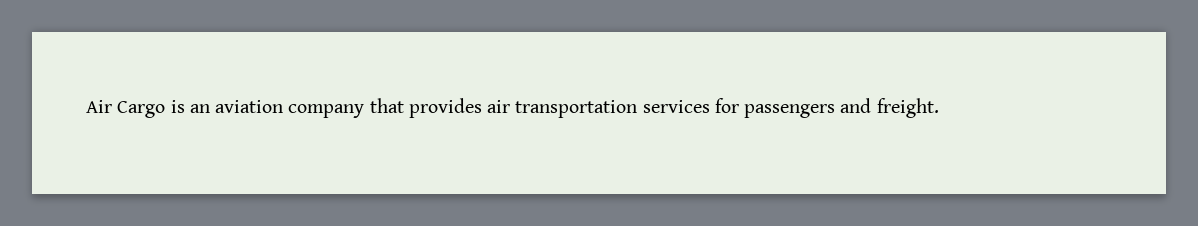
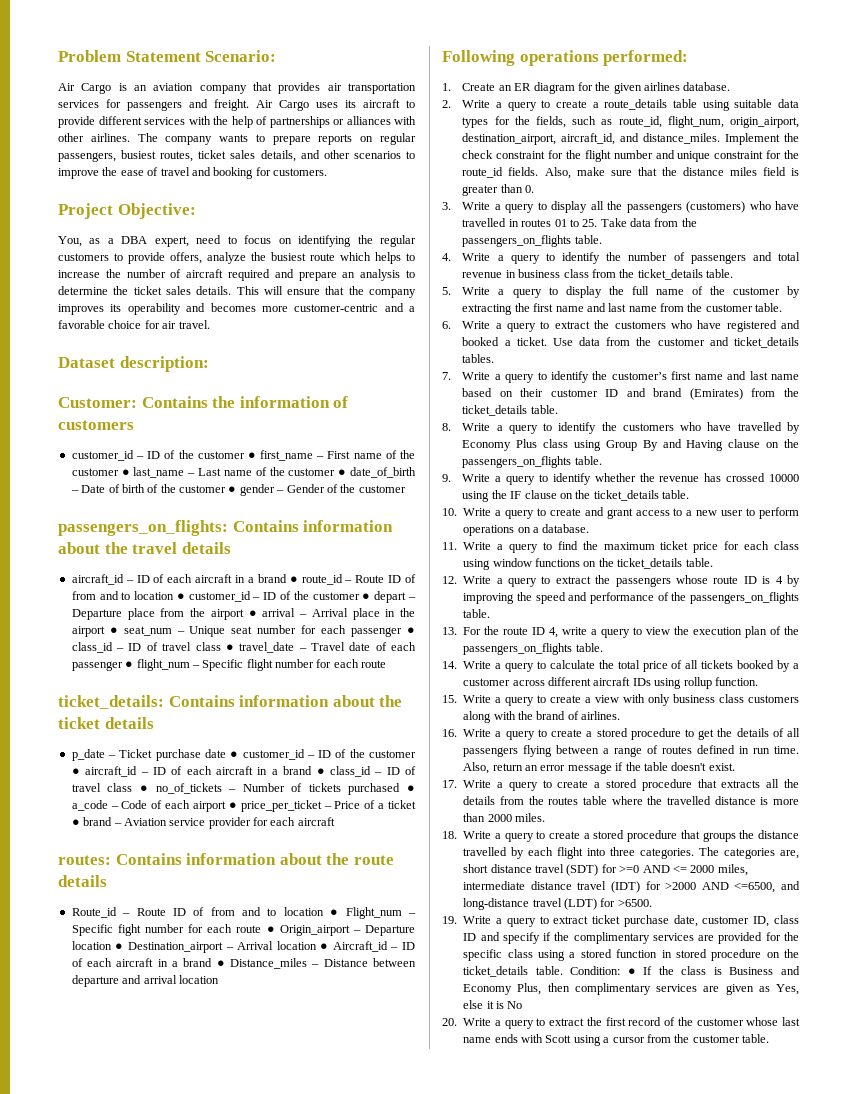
+ Problem Statement Scenario:
+ Air Cargo uses its aircraft to provide different services with the help of partnerships or alliances with other airlines. The company wants to prepare reports on regular passengers, busiest routes, ticket sales details, and other scenarios to improve the ease of travel and booking for customers.
+ Project Objective:
+ You, as a DBA expert, need to focus on identifying the regular customers to provide offers, analyze the busiest route which helps to increase the number of aircraft required and prepare an analysis to determine the ticket sales details. This will ensure that the company improves its operability and becomes more customer-centric and a favorable choice for air travel.
+ Dataset description:
+ Customer: Contains the information of customers
+ customer_id – ID of the customer ● first_name – First name of the customer ● last_name – Last name of the customer ● date_of_birth – Date of birth of the customer ● gender – Gender of the customer
+ passengers_on_flights: Contains information about the travel details
+ aircraft_id – ID of each aircraft in a brand ● route_id – Route ID of from and to location ● customer_id – ID of the customer ● depart – Departure place from the airport ● arrival – Arrival place in the airport ● seat_num – Unique seat number for each passenger ● class_id – ID of travel class ● travel_date – Travel date of each passenger ● flight_num – Specific flight number for each route
+ ticket_details: Contains information about the ticket details
+ p_date – Ticket purchase date ● customer_id – ID of the customer ● aircraft_id – ID of each aircraft in a brand ● class_id – ID of travel class ● no_of_tickets – Number of tickets purchased ● a_code – Code of each airport ● price_per_ticket – Price of a ticket ● brand – Aviation service provider for each aircraft
+ routes: Contains information about the route details
+ Route_id – Route ID of from and to location ● Flight_num – Specific fight number for each route ● Origin_airport – Departure location ● Destination_airport – Arrival location ● Aircraft_id – ID of each aircraft in a brand ● Distance_miles – Distance between departure and arrival location
+ Following operations performed:
+ 1. Create an ER diagram for the given airlines database.
+ 2. Write a query to create a route_details table using suitable data types for the fields, such as route_id, flight_num, origin_airport, destination_airport, aircraft_id, and distance_miles. Implement the check constraint for the flight number and unique constraint for the route_id fields. Also, make sure that the distance miles field is greater than 0.
+ 3. Write a query to display all the passengers (customers) who have travelled in routes 01 to 25. Take data from the passengers_on_flights table.
+ 4. Write a query to identify the number of passengers and total revenue in business class from the ticket_details table.
+ 5. Write a query to display the full name of the customer by extracting the first name and last name from the customer table.
+ 6. Write a query to extract the customers who have registered and booked a ticket. Use data from the customer and ticket_details tables.
+ 7. Write a query to identify the customer’s first name and last name based on their customer ID and brand (Emirates) from the ticket_details table.
+ 8. Write a query to identify the customers who have travelled by Economy Plus class using Group By and Having clause on the passengers_on_flights table.
+ 9. Write a query to identify whether the revenue has crossed 10000 using the IF clause on the ticket_details table.
+ 10. Write a query to create and grant access to a new user to perform operations on a database.
+ 11. Write a query to find the maximum ticket price for each class using window functions on the ticket_details table.
+ 12. Write a query to extract the passengers whose route ID is 4 by improving the speed and performance of the passengers_on_flights table.
+ 13. For the route ID 4, write a query to view the execution plan of the passengers_on_flights table.
+ 14. Write a query to calculate the total price of all tickets booked by a customer across different aircraft IDs using rollup function.
+ 15. Write a query to create a view with only business class customers along with the brand of airlines.
+ 16. Write a query to create a stored procedure to get the details of all passengers flying between a range of routes defined in run time. Also, return an error message if the table doesn't exist.
+ 17. Write a query to create a stored procedure that extracts all the details from the routes table where the travelled distance is more than 2000 miles.
+ 18. Write a query to create a stored procedure that groups the distance travelled by each flight into three categories. The categories are, short distance travel (SDT) for >=0 AND <= 2000 miles, intermediate distance travel (IDT) for >2000 AND <=6500, and long-distance travel (LDT) for >6500.
+ 19. Write a query to extract ticket purchase date, customer ID, class ID and specify if the complimentary services are provided for the specific class using a stored function in stored procedure on the ticket_details table. Condition: ● If the class is Business and Economy Plus, then complimentary services are given as Yes, else it is No
+ 20. Write a query to extract the first record of the customer whose last name ends with Scott using a cursor from the customer table.

